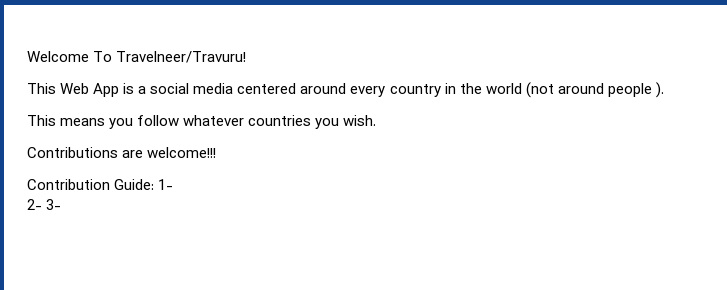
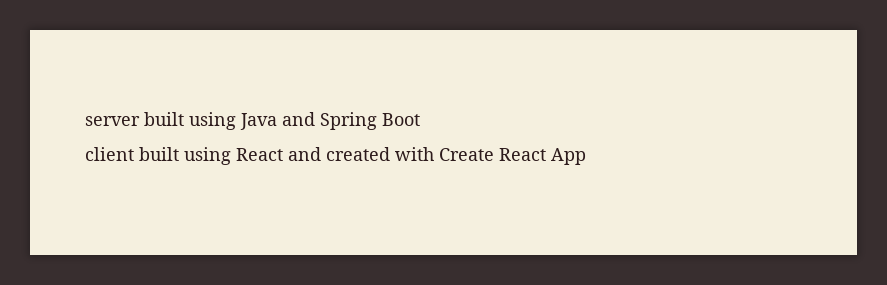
- Welcome To Travelneer/Travuru!
- This Web App is a social media centered around every country in the world (not around people ).
- This means you follow whatever countries you wish.
- Contributions are welcome!!!
- Contribution Guide: 1-
- 2- 3-
+ server built using Java and Spring Boot
+ client built using React and created with Create React App

